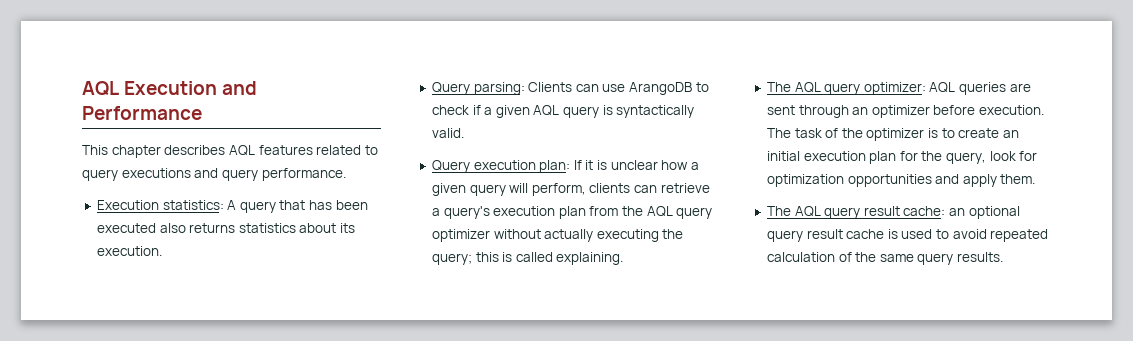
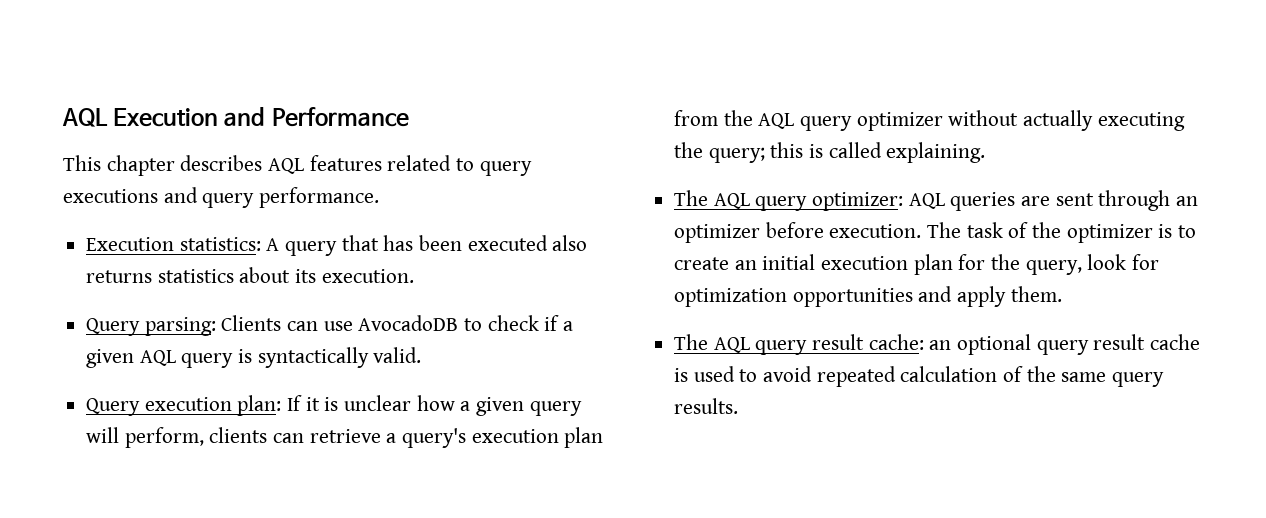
- Query parsing: Clients can use ArangoDB to check if a given AQL query is syntactically valid.
+ Query parsing: Clients can use AvocadoDB to check if a given AQL query is syntactically valid.

